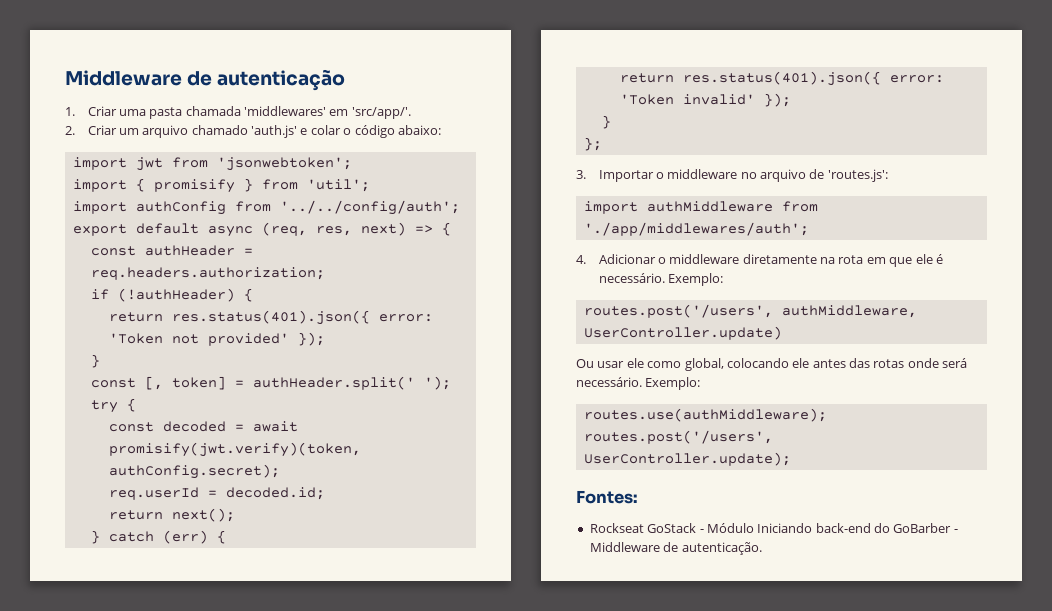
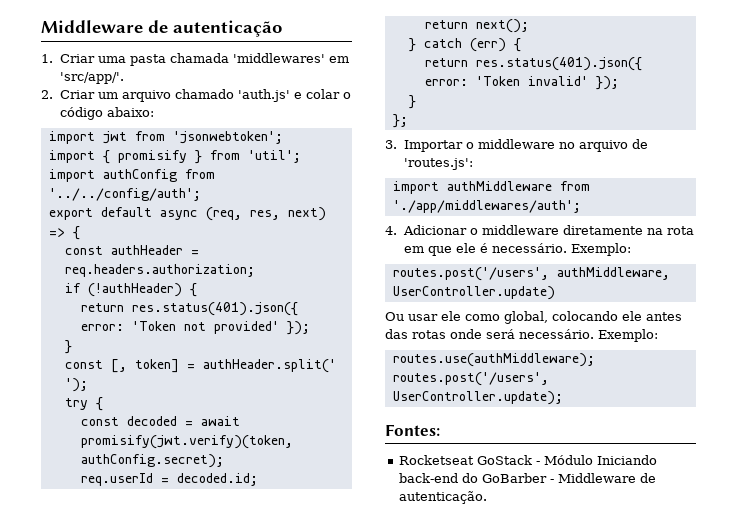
- Rockseat GoStack - Módulo Iniciando back-end do GoBarber - Middleware de autenticação.
+ Rocketseat GoStack - Módulo Iniciando back-end do GoBarber - Middleware de autenticação.

